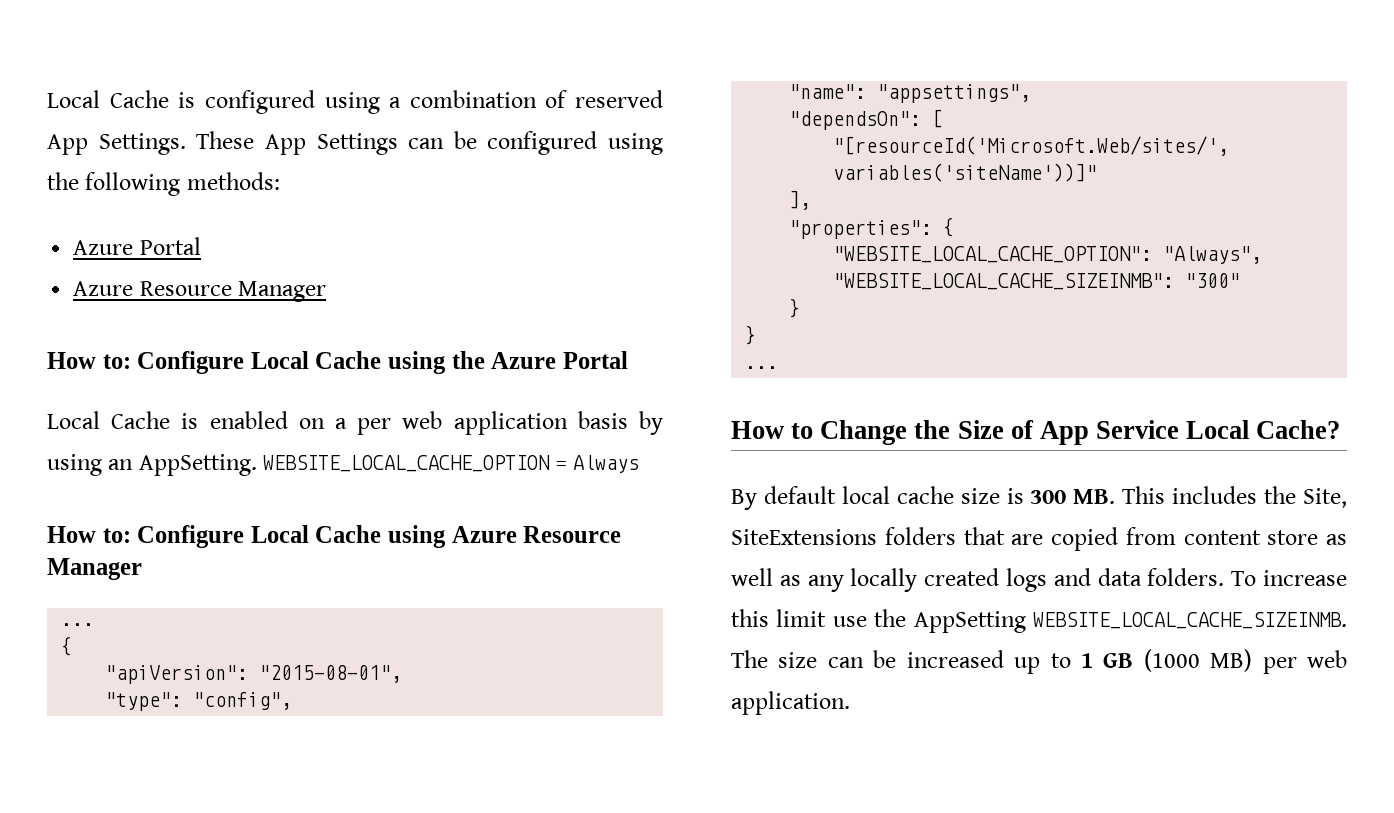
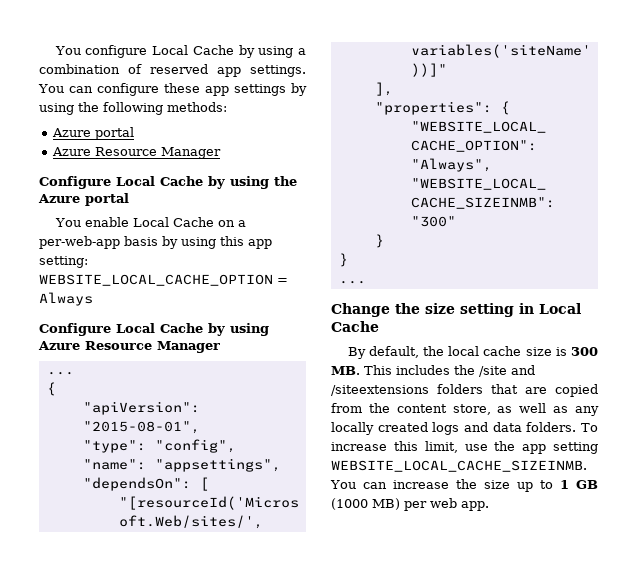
- Local Cache is configured using a combination of reserved App Settings. These App Settings can be configured using the following methods:
- Azure Portal
+ You configure Local Cache by using a combination of reserved app settings. You can configure these app settings by using the following methods:
+ Azure portal
  Azure Resource Manager
- How to: Configure Local Cache using the Azure Portal
- Local Cache is enabled on a per web application basis by using an AppSetting. WEBSITE_LOCAL_CACHE_OPTION = Always
+ Configure Local Cache by using the Azure portal
+ You enable Local Cache on a per-web-app basis by using this app setting: WEBSITE_LOCAL_CACHE_OPTION = Always
- How to: Configure Local Cache using Azure Resource Manager
+ Configure Local Cache by using Azure Resource Manager
- How to Change the Size of App Service Local Cache?
+ Change the size setting in Local Cache
- By default local cache size is 300 MB. This includes the Site, SiteExtensions folders that are copied from content store as well as any locally created logs and data folders.
+ By default, the local cache size is 300 MB. This includes the /site and /siteextensions folders that are copied from the content store, as well as any locally created logs and data folders.
- To increase this limit use the AppSetting WEBSITE_LOCAL_CACHE_SIZEINMB. The size can be increased up to 1 GB (1000 MB) per web application.
+ To increase this limit, use the app setting WEBSITE_LOCAL_CACHE_SIZEINMB. You can increase the size up to 1 GB (1000 MB) per web app.

